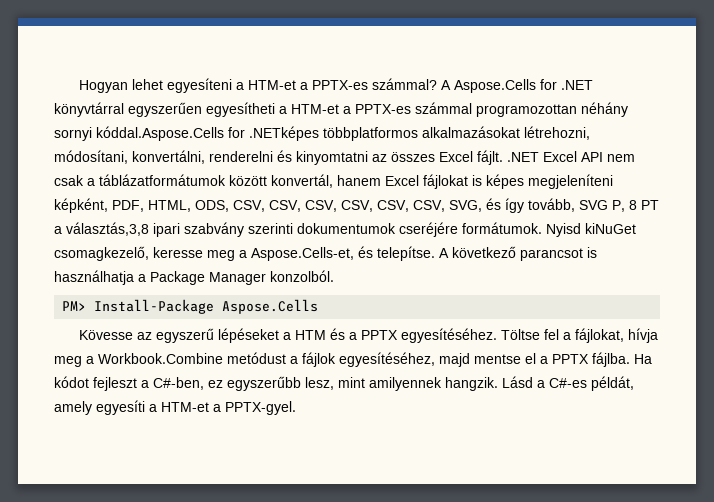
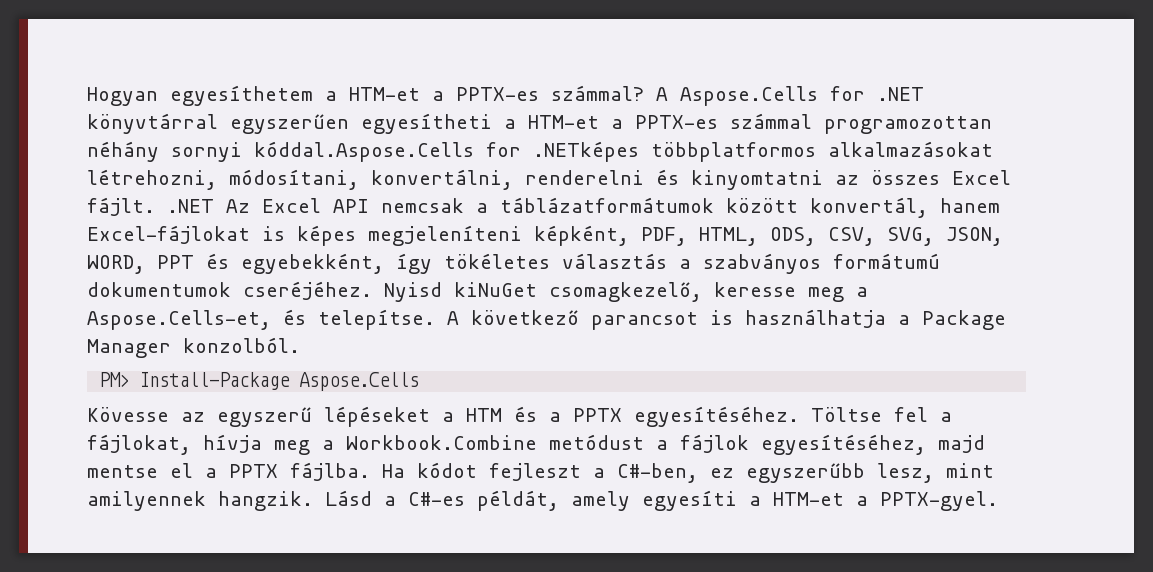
- Hogyan lehet egyesíteni a HTM-et a PPTX-es számmal?
+ Hogyan egyesíthetem a HTM-et a PPTX-es számmal?
- A Aspose.Cells for .NET könyvtárral egyszerűen egyesítheti a HTM-et a PPTX-es számmal programozottan néhány sornyi kóddal.Aspose.Cells for .NETképes többplatformos alkalmazásokat létrehozni, módosítani, konvertálni, renderelni és kinyomtatni az összes Excel fájlt. .NET Excel API nem csak a táblázatformátumok között konvertál, hanem Excel fájlokat is képes megjeleníteni képként, PDF, HTML, ODS, CSV, CSV, CSV, CSV, CSV, CSV, SVG, és így tovább, SVG P, 8 PT a választás,3,8 ipari szabvány szerinti dokumentumok cseréjére formátumok.
+ A Aspose.Cells for .NET könyvtárral egyszerűen egyesítheti a HTM-et a PPTX-es számmal programozottan néhány sornyi kóddal.Aspose.Cells for .NETképes többplatformos alkalmazásokat létrehozni, módosítani, konvertálni, renderelni és kinyomtatni az összes Excel fájlt. .NET Az Excel API nemcsak a táblázatformátumok között konvertál, hanem Excel-fájlokat is képes megjeleníteni képként, PDF, HTML, ODS, CSV, SVG, JSON, WORD, PPT és egyebekként, így tökéletes választás a szabványos formátumú dokumentumok cseréjéhez.

